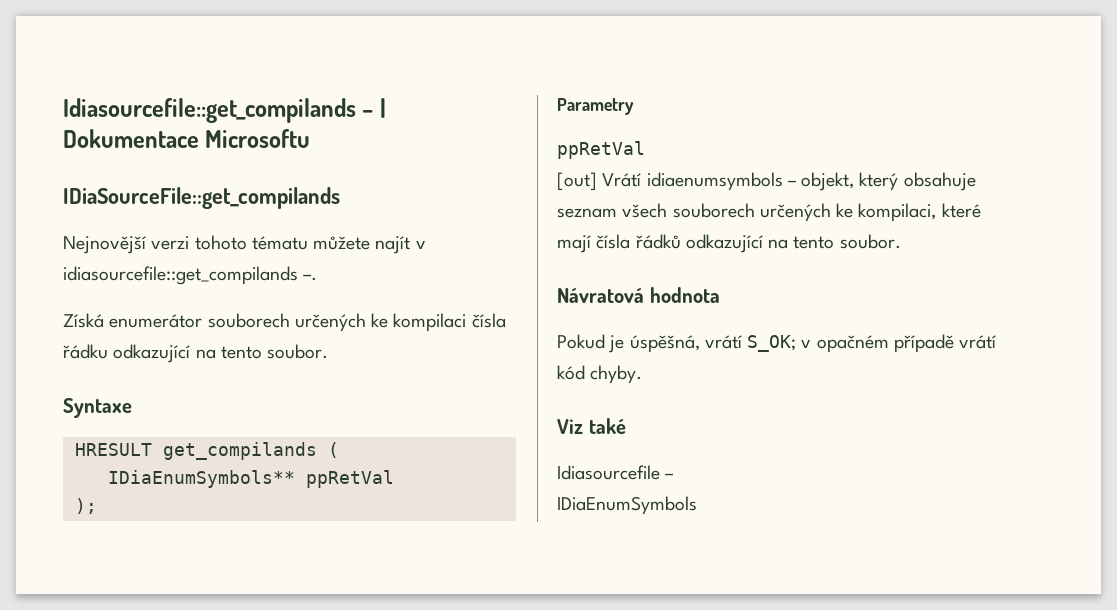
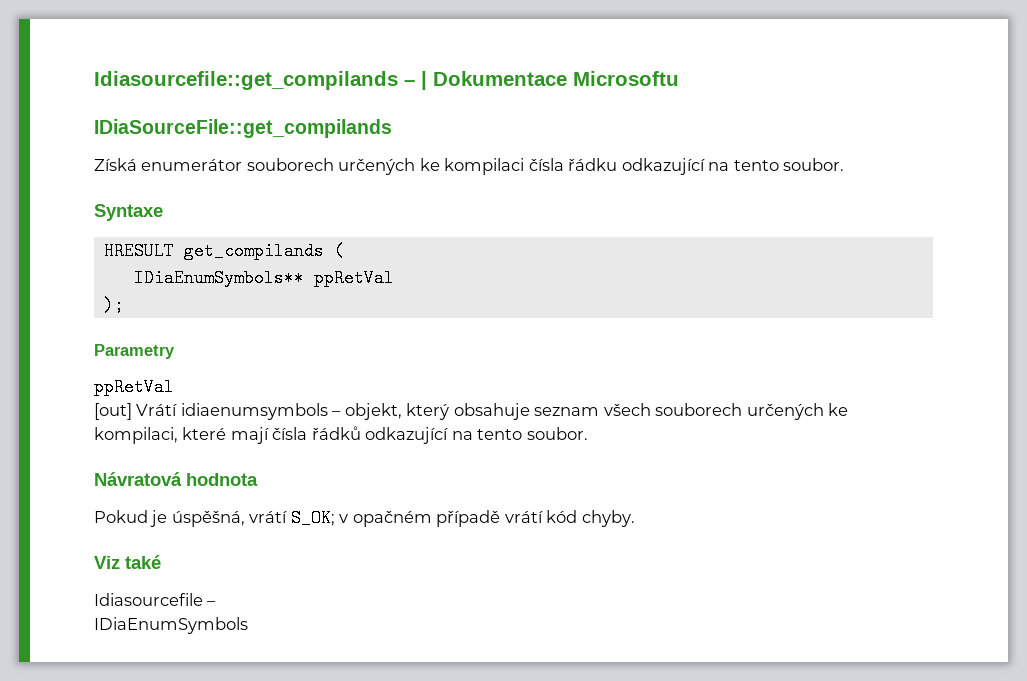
- Nejnovější verzi tohoto tématu můžete najít v idiasourcefile::get_compilands –.

